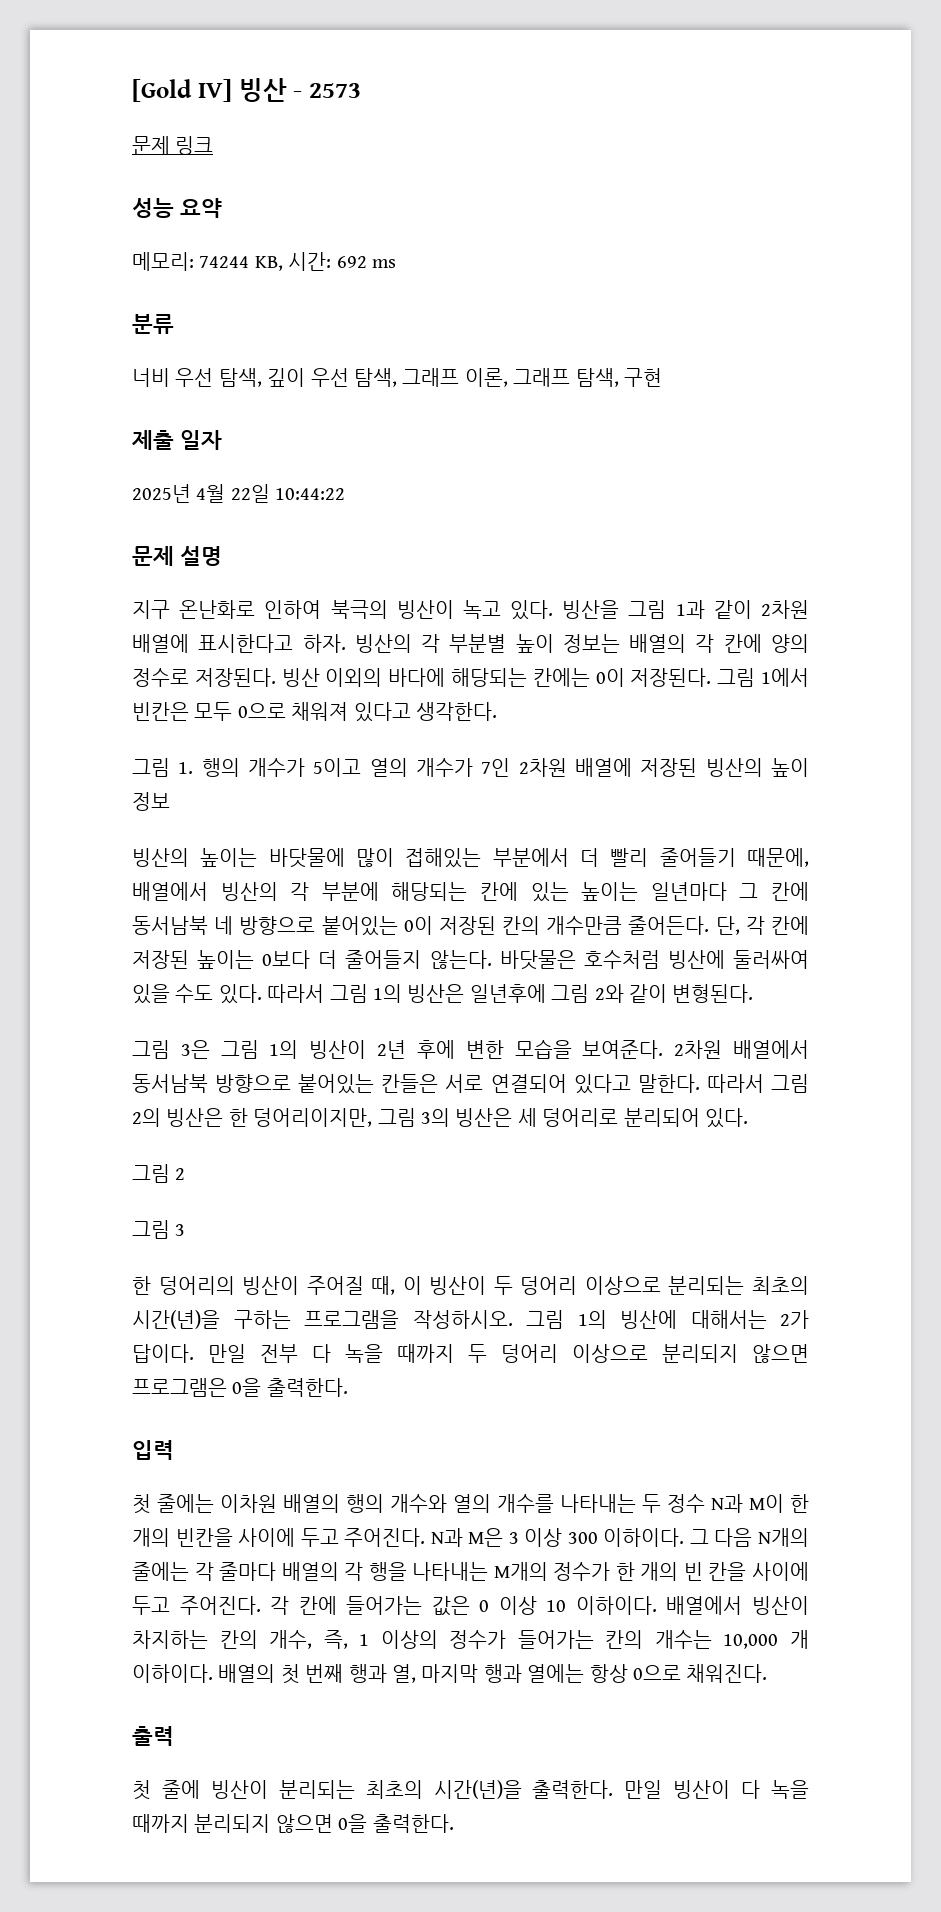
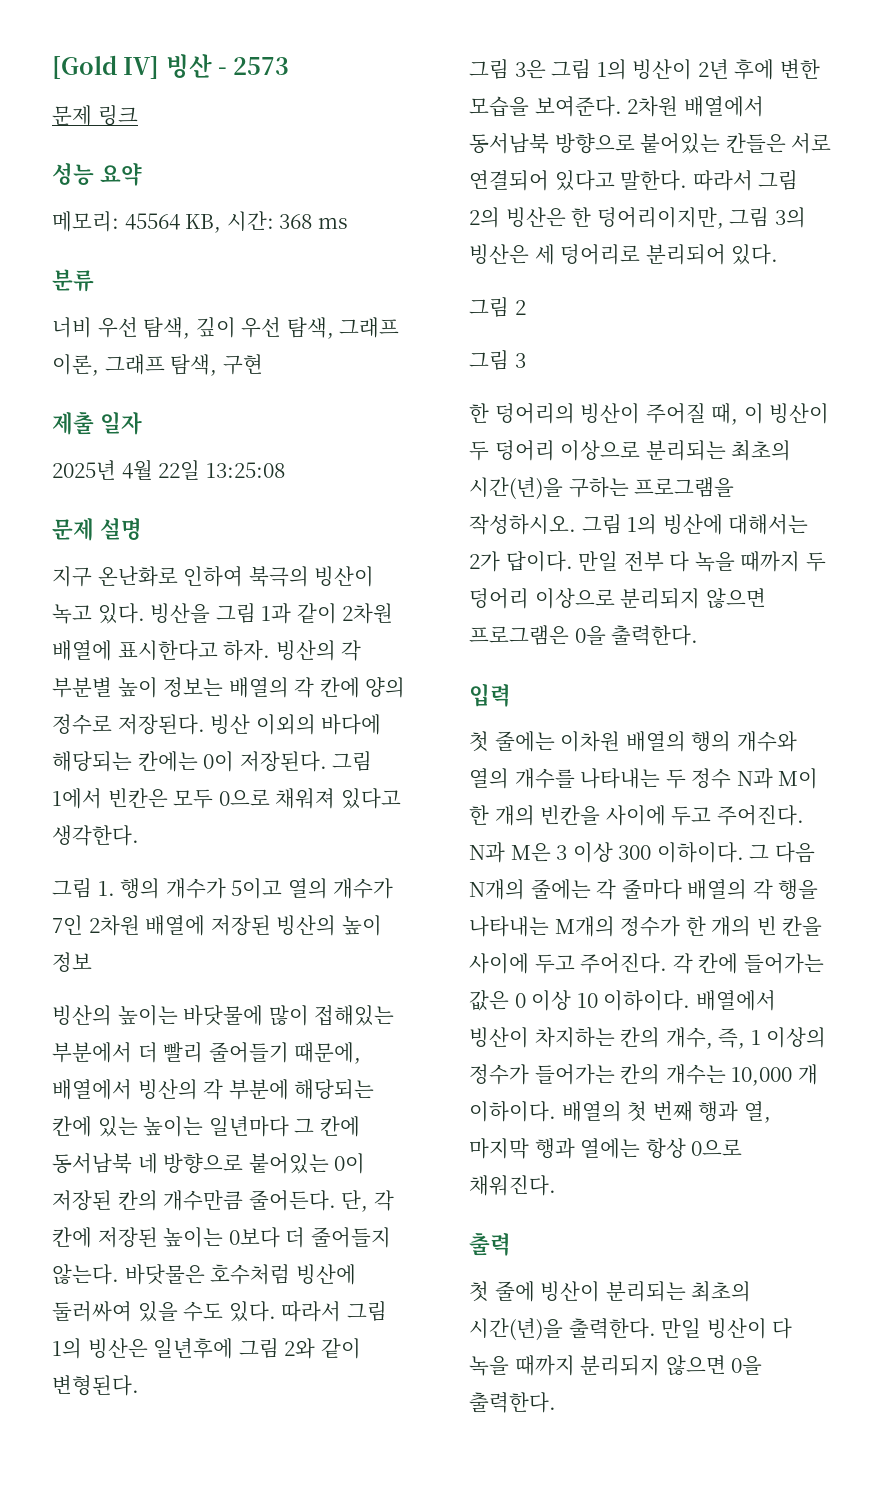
- 메모리: 74244 KB, 시간: 692 ms
+ 메모리: 45564 KB, 시간: 368 ms
- 2025년 4월 22일 10:44:22
+ 2025년 4월 22일 13:25:08

